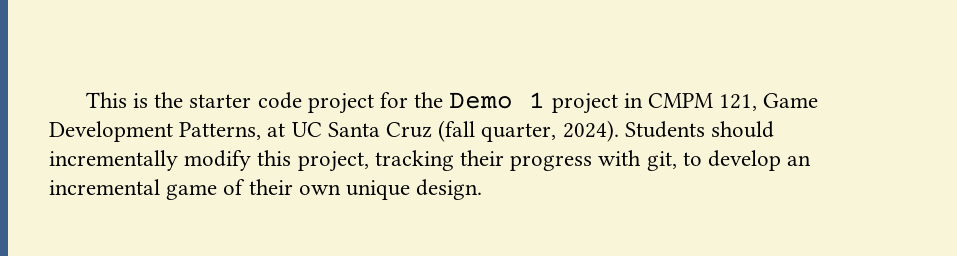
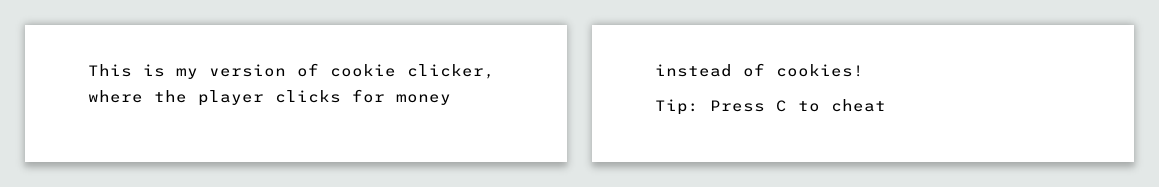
- This is the starter code project for the Demo 1 project in CMPM 121, Game Development Patterns, at UC Santa Cruz (fall quarter, 2024). Students should incrementally modify this project, tracking their progress with git, to develop an incremental game of their own unique design.
+ This is my version of cookie clicker, where the player clicks for money instead of cookies!
+ Tip: Press C to cheat

